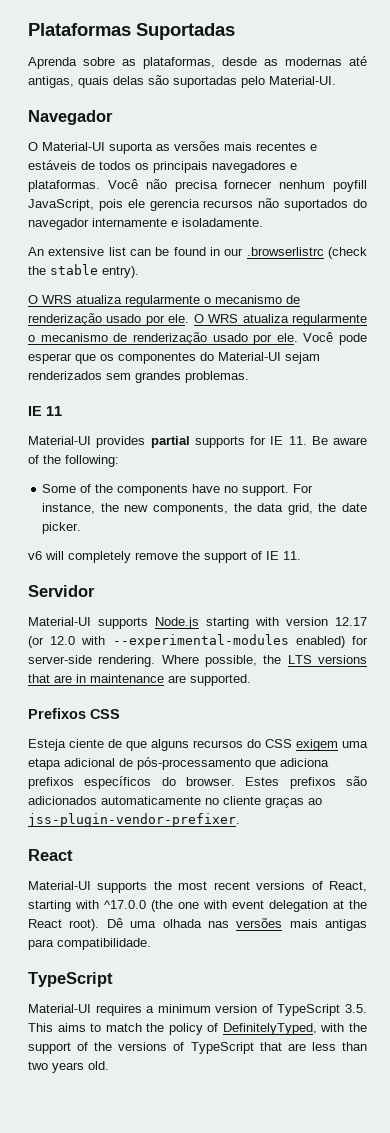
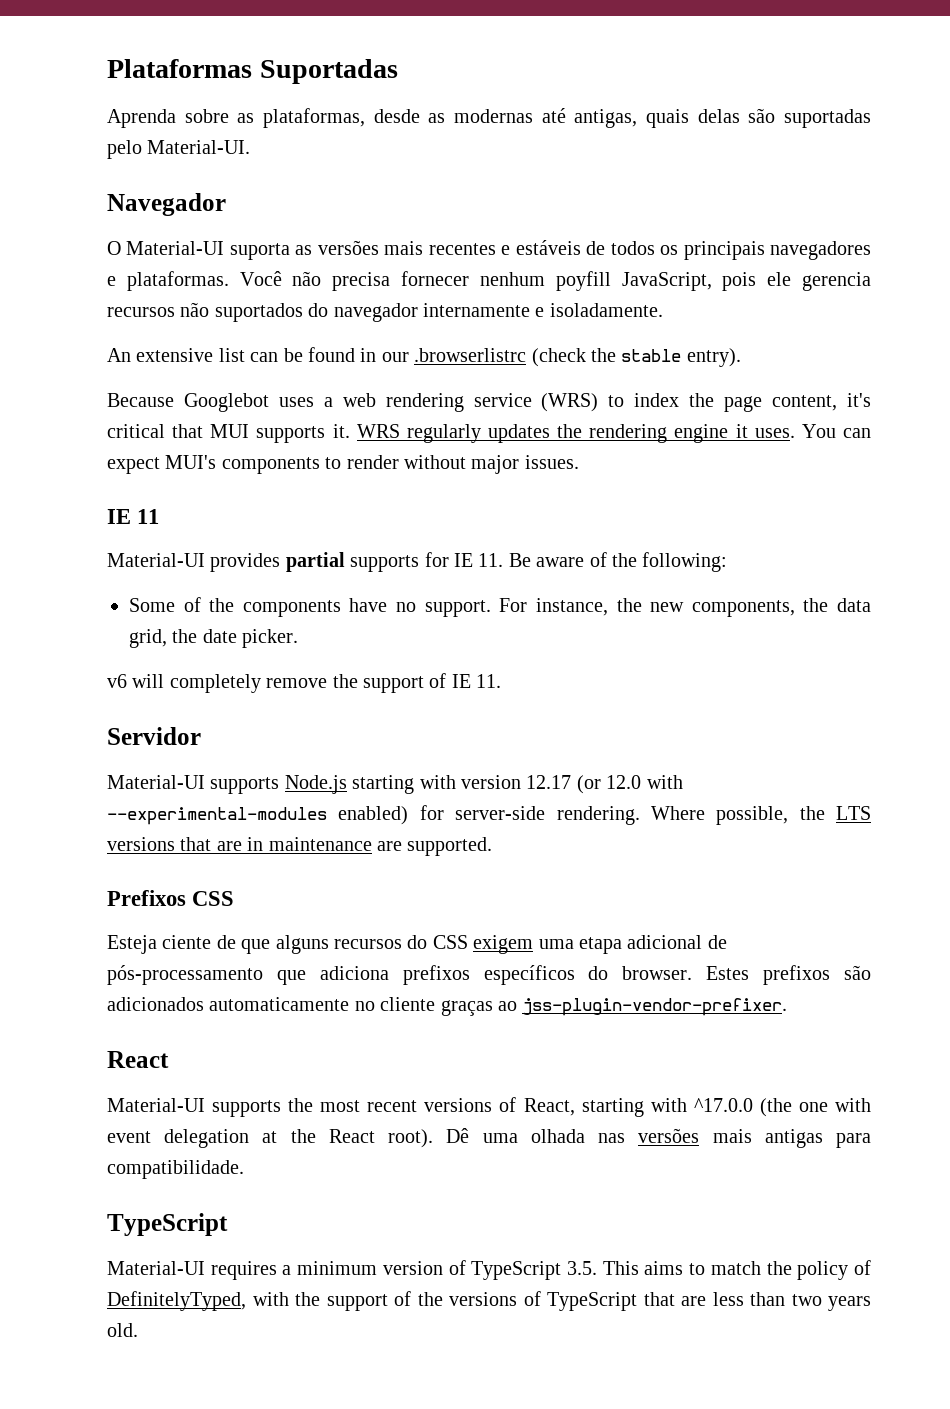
- O WRS atualiza regularmente o mecanismo de renderização usado por ele. O WRS atualiza regularmente o mecanismo de renderização usado por ele. Você pode esperar que os componentes do Material-UI sejam renderizados sem grandes problemas.
+ Because Googlebot uses a web rendering service (WRS) to index the page content, it's critical that MUI supports it. WRS regularly updates the rendering engine it uses. You can expect MUI's components to render without major issues.

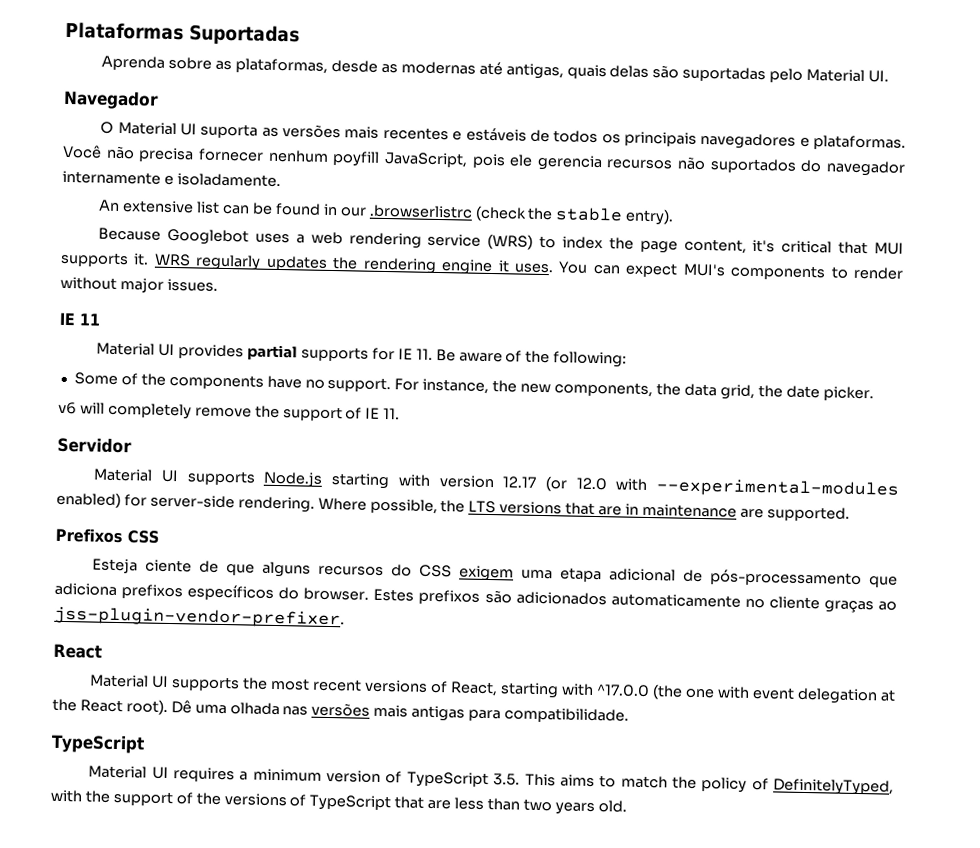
- Aprenda sobre as plataformas, desde as modernas até antigas, quais delas são suportadas pelo Material-UI.
+ Aprenda sobre as plataformas, desde as modernas até antigas, quais delas são suportadas pelo Material UI.
- O Material-UI suporta as versões mais recentes e estáveis de todos os principais navegadores e plataformas.
+ O Material UI suporta as versões mais recentes e estáveis de todos os principais navegadores e plataformas.
- Material-UI provides partial supports for IE 11. Be aware of the following:
+ Material UI provides partial supports for IE 11. Be aware of the following:
- Material-UI supports Node.js starting with version 12.17 (or 12.0 with --experimental-modules enabled) for server-side rendering.
+ Material UI supports Node.js starting with version 12.17 (or 12.0 with --experimental-modules enabled) for server-side rendering.
- Material-UI supports the most recent versions of React, starting with ^17.0.0 (the one with event delegation at the React root).
+ Material UI supports the most recent versions of React, starting with ^17.0.0 (the one with event delegation at the React root).
- Material-UI requires a minimum version of TypeScript 3.5. This aims to match the policy of DefinitelyTyped, with the support of the versions of TypeScript that are less than two years old.
+ Material UI requires a minimum version of TypeScript 3.5. This aims to match the policy of DefinitelyTyped, with the support of the versions of TypeScript that are less than two years old.

